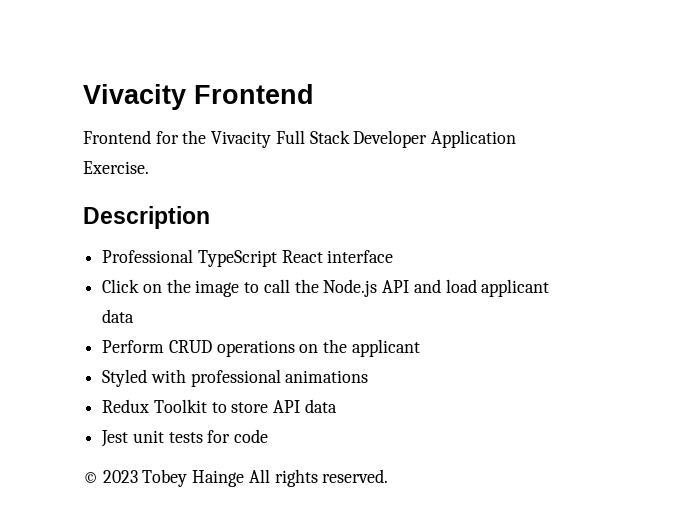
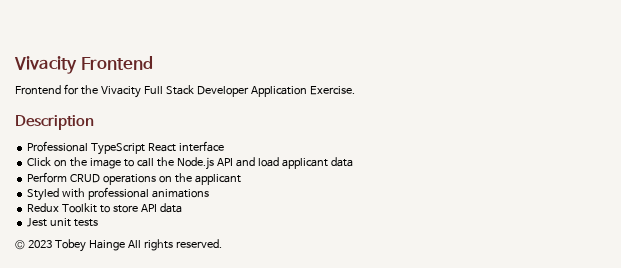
- Jest unit tests for code
+ Jest unit tests

